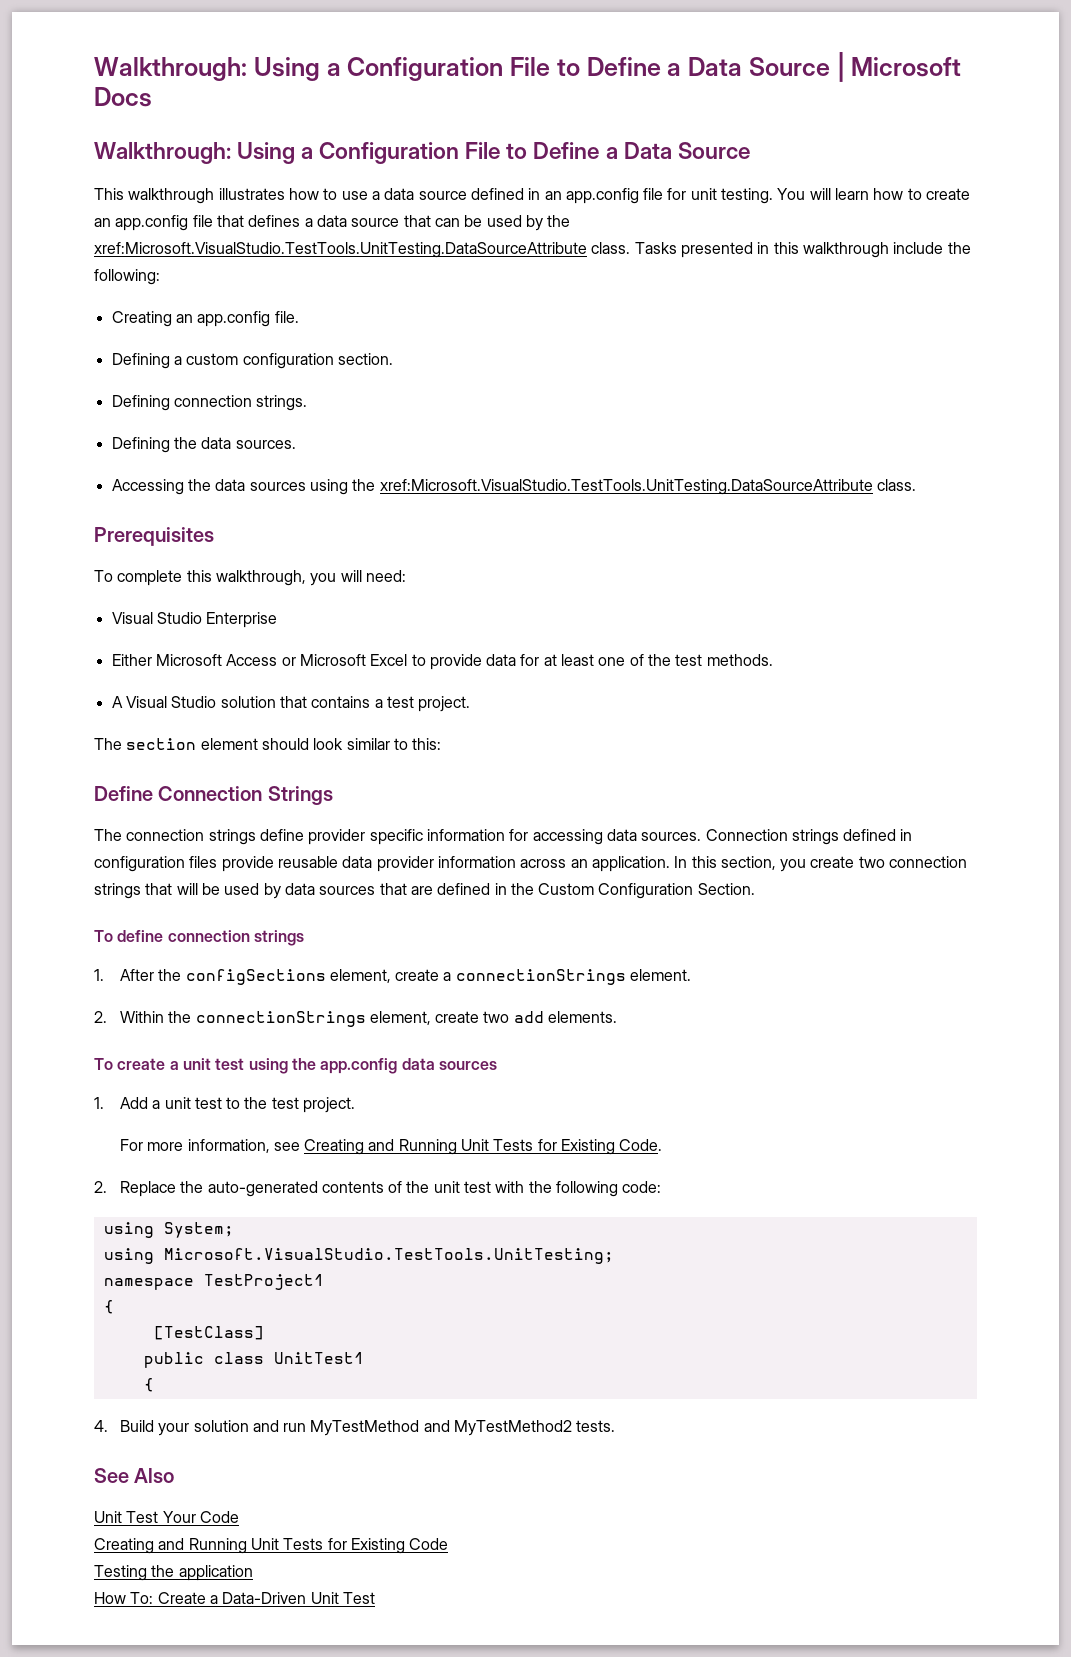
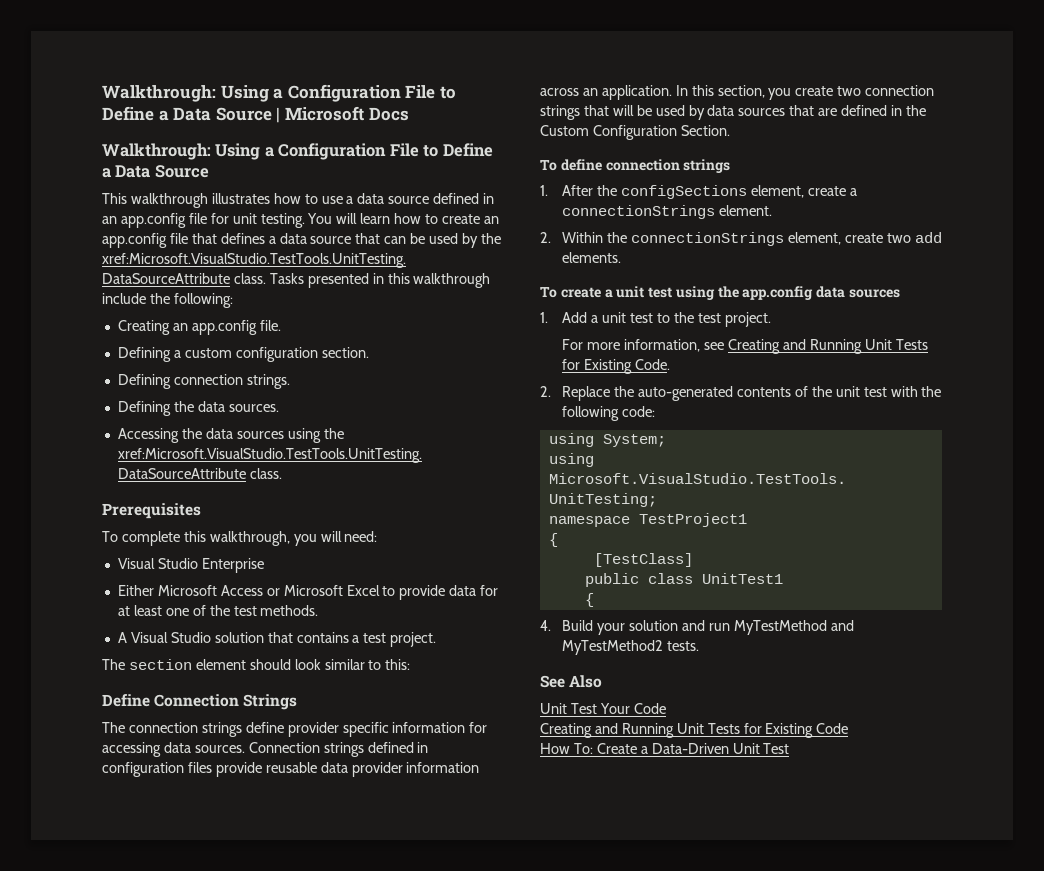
- Testing the application

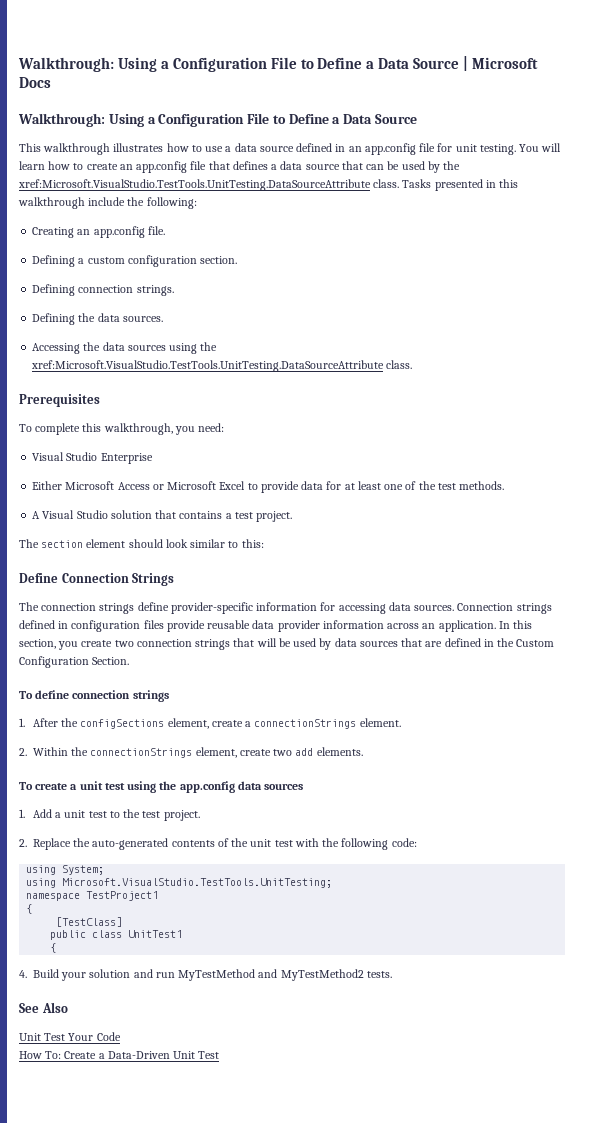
- To complete this walkthrough, you will need:
+ To complete this walkthrough, you need:
- The connection strings define provider specific information for accessing data sources.
+ The connection strings define provider-specific information for accessing data sources.
- For more information, see Creating and Running Unit Tests for Existing Code.
- Creating and Running Unit Tests for Existing Code

